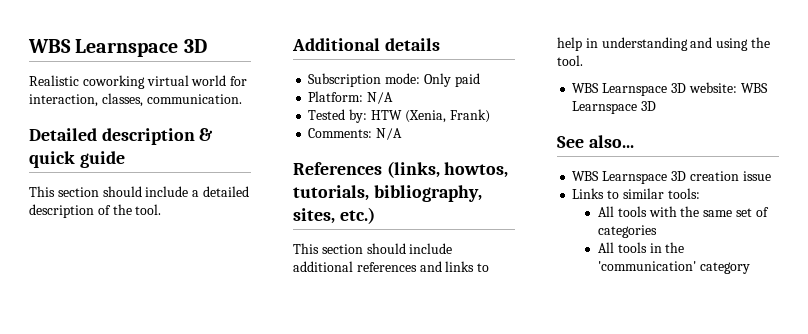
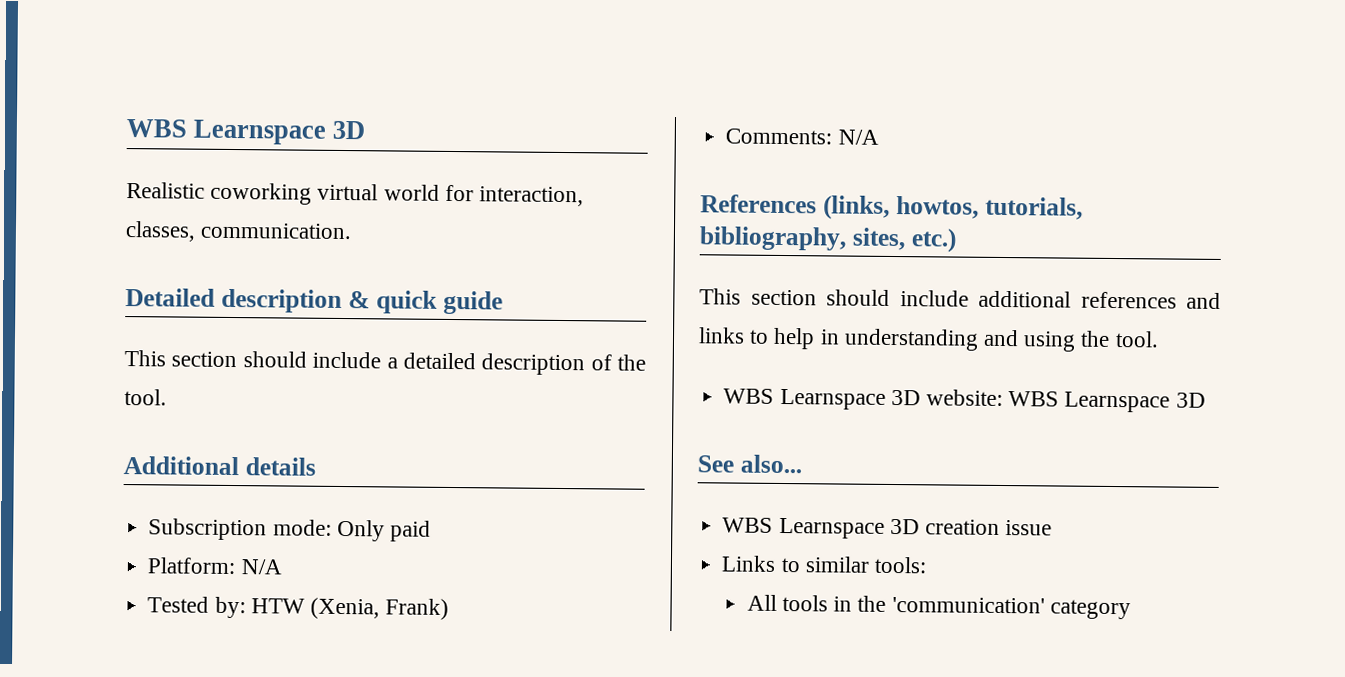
- All tools with the same set of categories

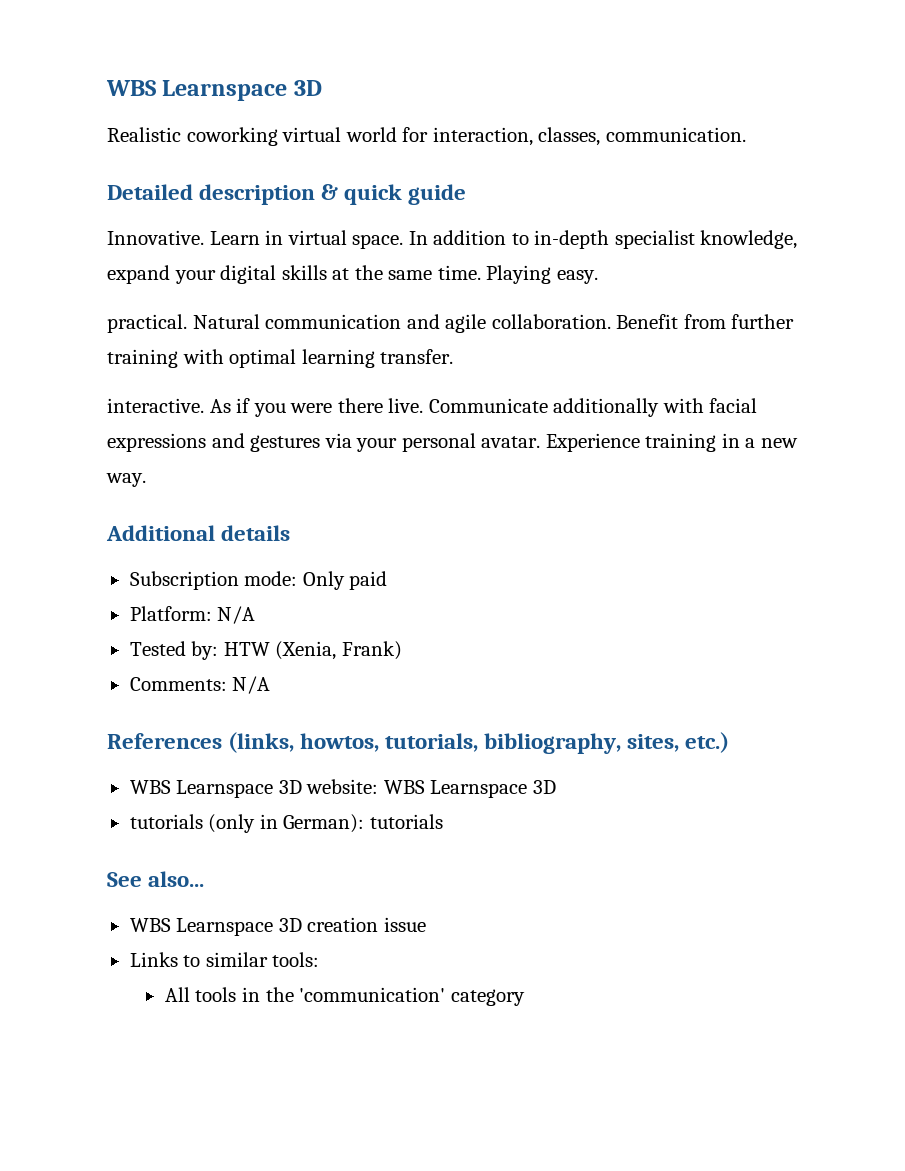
- This section should include a detailed description of the tool.
+ Innovative. Learn in virtual space. In addition to in-depth specialist knowledge, expand your digital skills at the same time. Playing easy.
+ practical. Natural communication and agile collaboration. Benefit from further training with optimal learning transfer.
+ interactive. As if you were there live. Communicate additionally with facial expressions and gestures via your personal avatar. Experience training in a new way.
- This section should include additional references and links to help in understanding and using the tool.
+ tutorials (only in German): tutorials

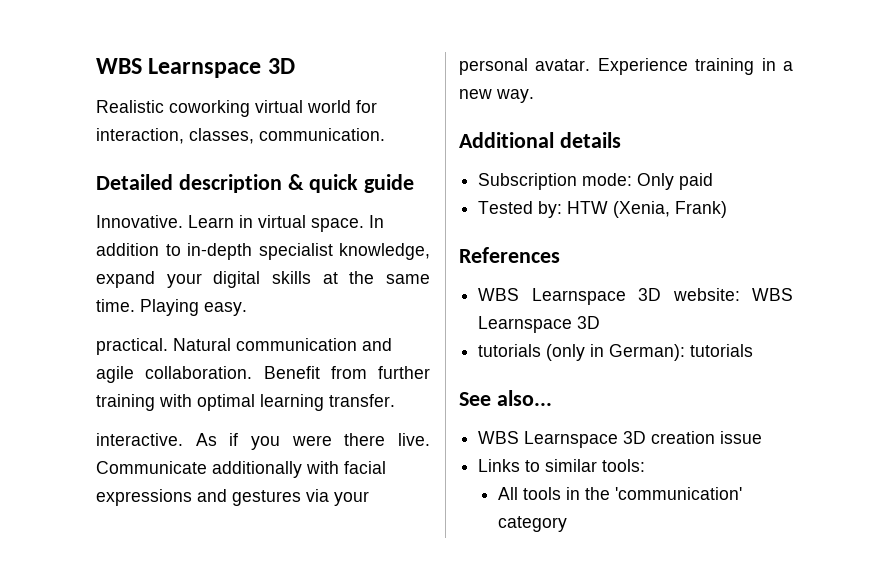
- Platform: N/A
- Comments: N/A
- References (links, howtos, tutorials, bibliography, sites, etc.)
+ References

